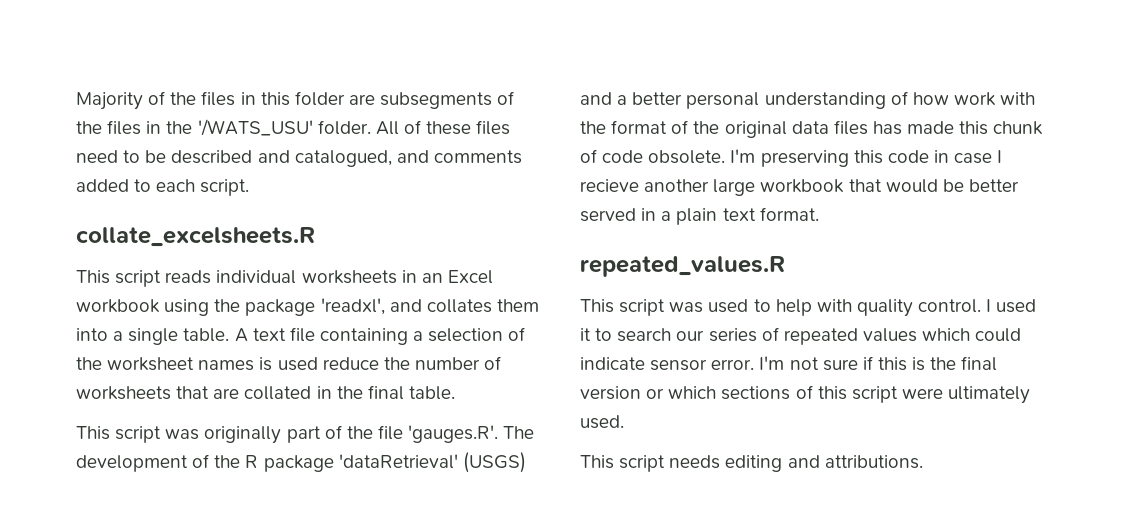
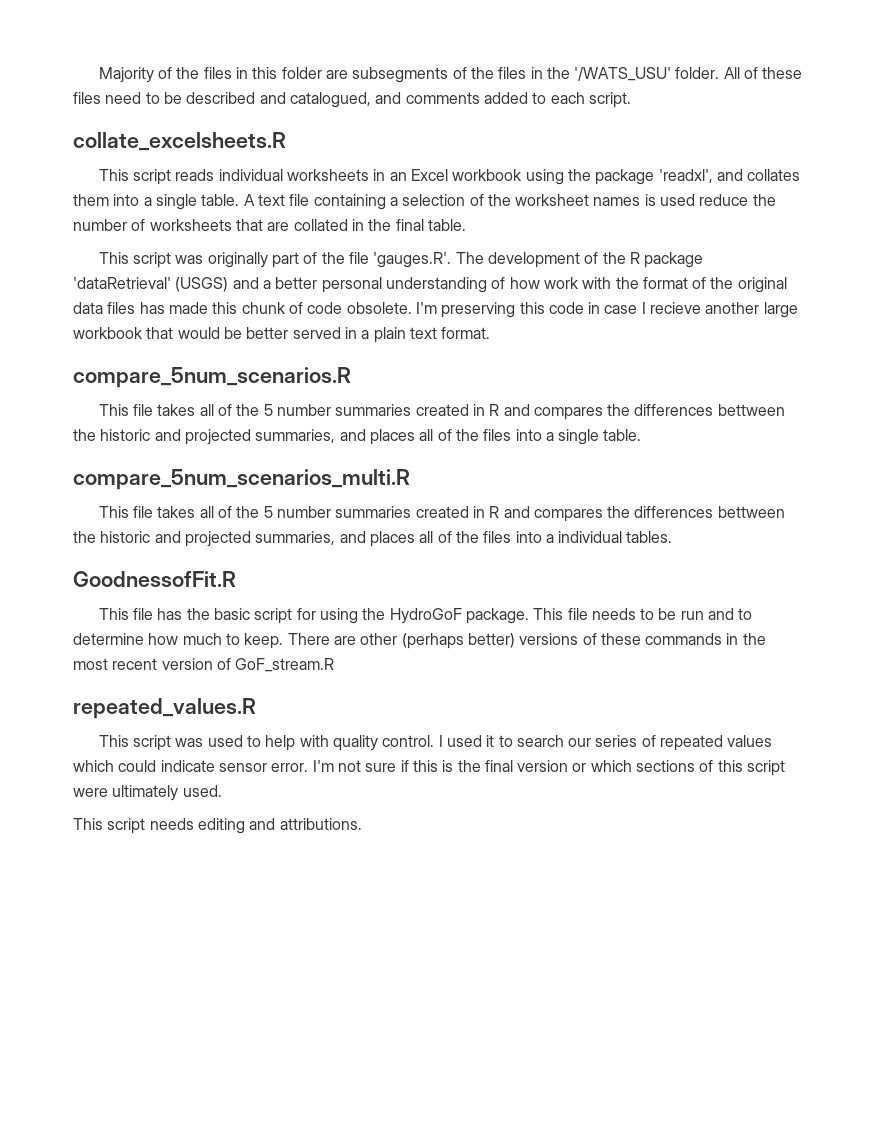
+ compare_5num_scenarios.R
+ This file takes all of the 5 number summaries created in R and compares the differences bettween the historic and projected summaries, and places all of the files into a single table.
+ compare_5num_scenarios_multi.R
+ This file takes all of the 5 number summaries created in R and compares the differences bettween the historic and projected summaries, and places all of the files into a individual tables.
+ GoodnessofFit.R
+ This file has the basic script for using the HydroGoF package. This file needs to be run and to determine how much to keep. There are other (perhaps better) versions of these commands in the most recent version of GoF_stream.R

